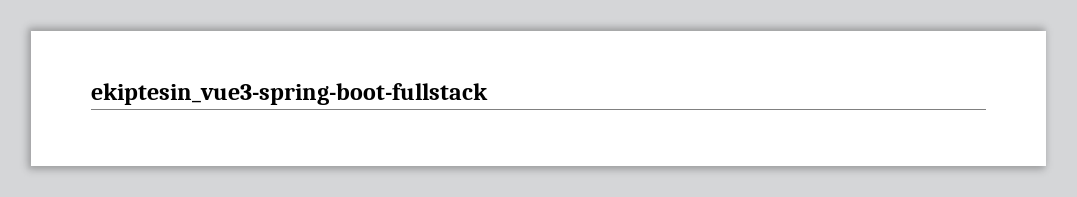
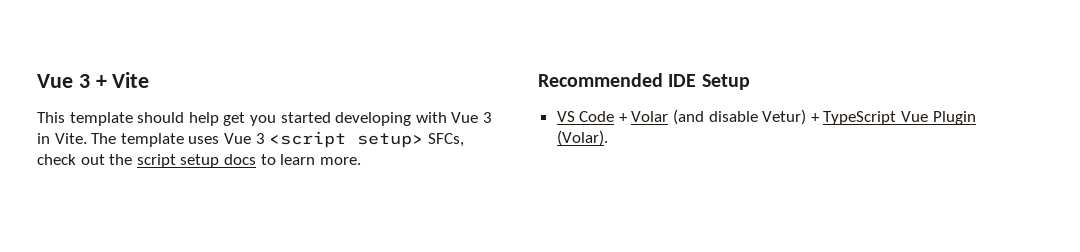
- ekiptesin_vue3-spring-boot-fullstack
+ Vue 3 + Vite
+ This template should help get you started developing with Vue 3 in Vite. The template uses Vue 3 <script setup> SFCs, check out the script setup docs to learn more.
+ Recommended IDE Setup
+ VS Code + Volar (and disable Vetur) + TypeScript Vue Plugin (Volar).

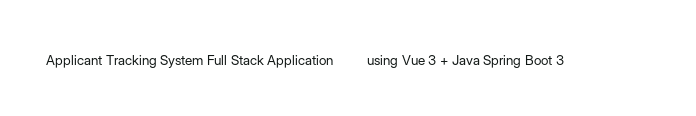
- Vue 3 + Vite
- This template should help get you started developing with Vue 3 in Vite. The template uses Vue 3 <script setup> SFCs, check out the script setup docs to learn more.
- Recommended IDE Setup
- VS Code + Volar (and disable Vetur) + TypeScript Vue Plugin (Volar).
+ Applicant Tracking System Full Stack Application using Vue 3 + Java Spring Boot 3

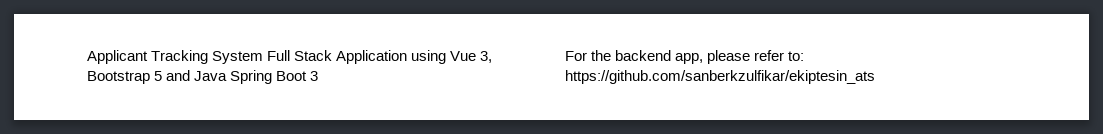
- Applicant Tracking System Full Stack Application using Vue 3 + Java Spring Boot 3
+ Applicant Tracking System Full Stack Application using Vue 3, Bootstrap 5 and Java Spring Boot 3
+ For the backend app, please refer to: https://github.com/sanberkzulfikar/ekiptesin_ats

